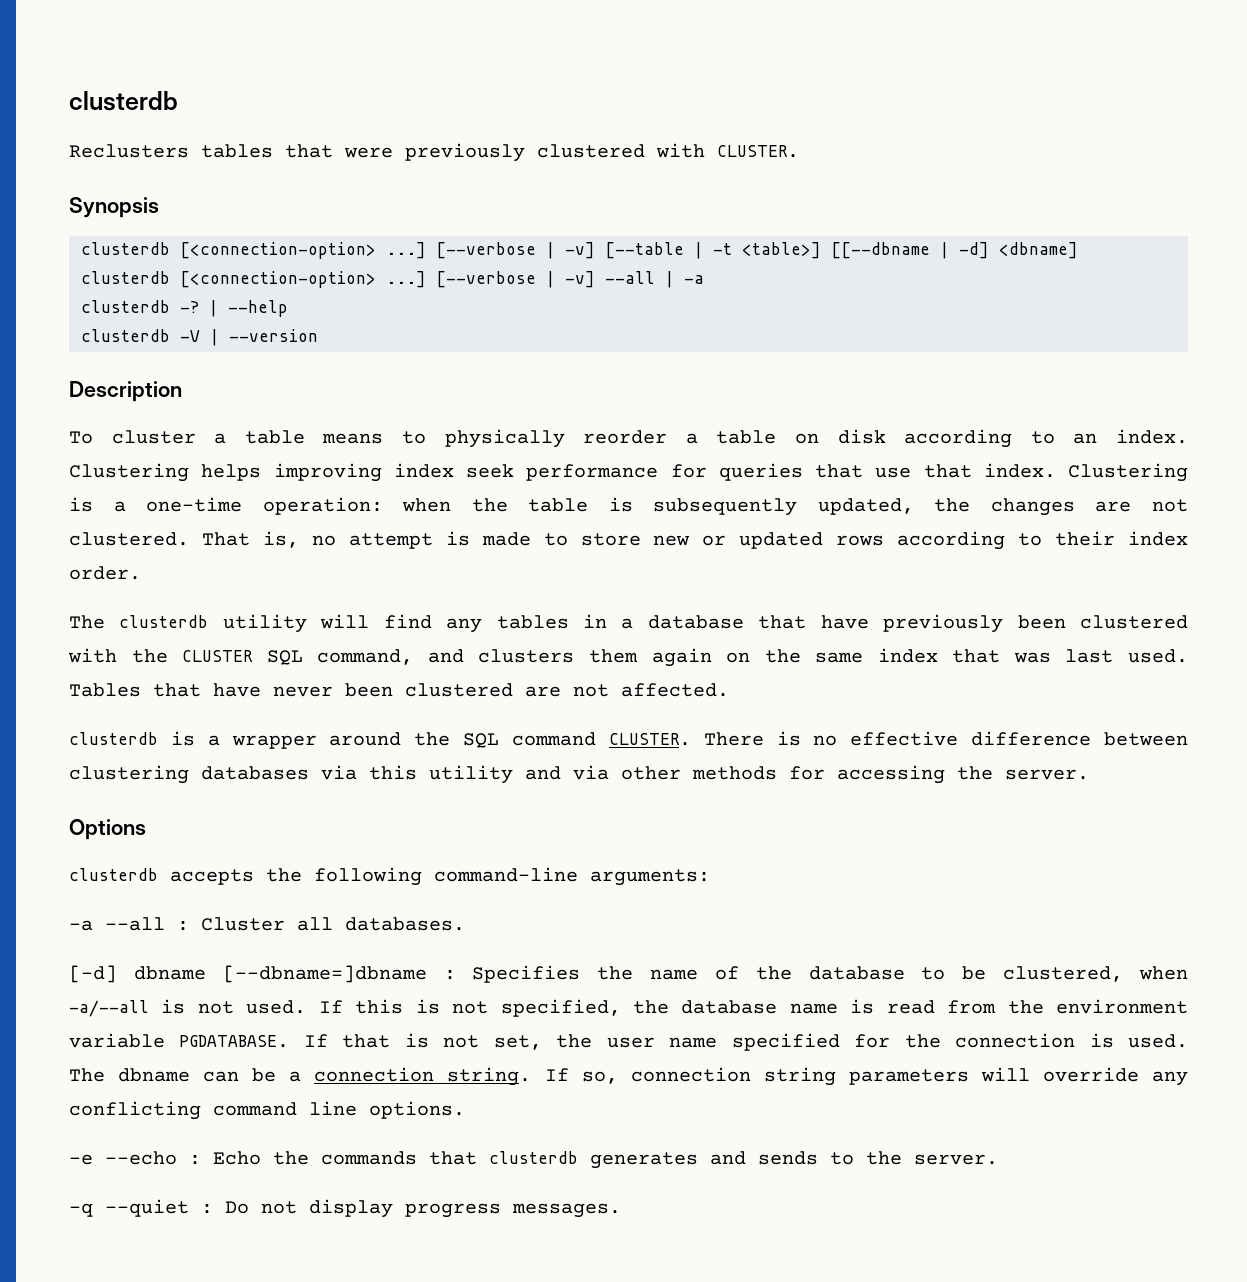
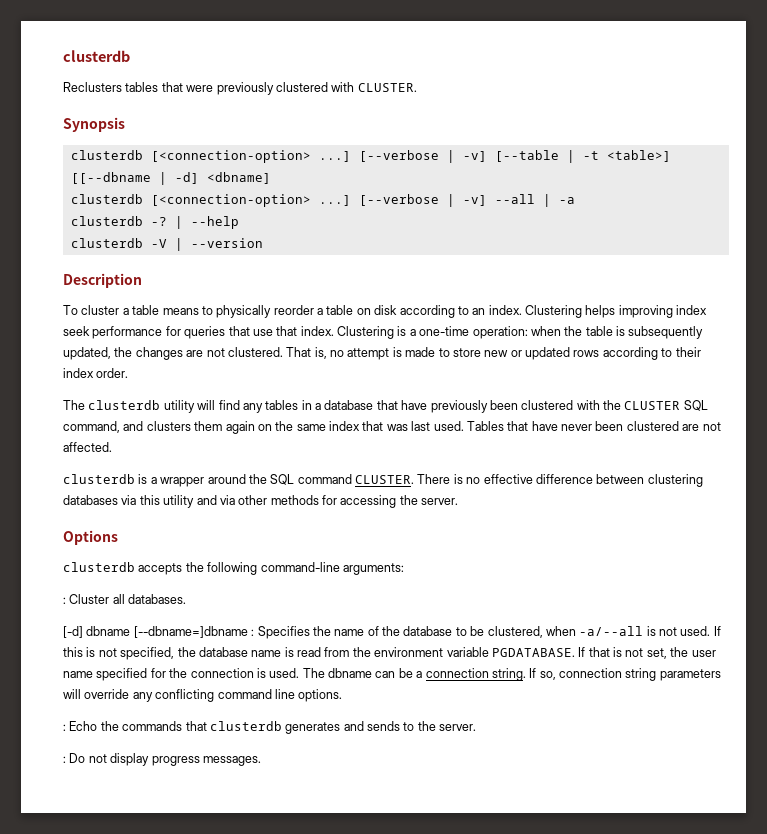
- -a --all : Cluster all databases.
+ : Cluster all databases.
- -e --echo : Echo the commands that clusterdb generates and sends to the server.
+ : Echo the commands that clusterdb generates and sends to the server.
- -q --quiet : Do not display progress messages.
+ : Do not display progress messages.

